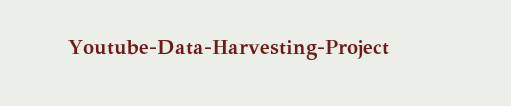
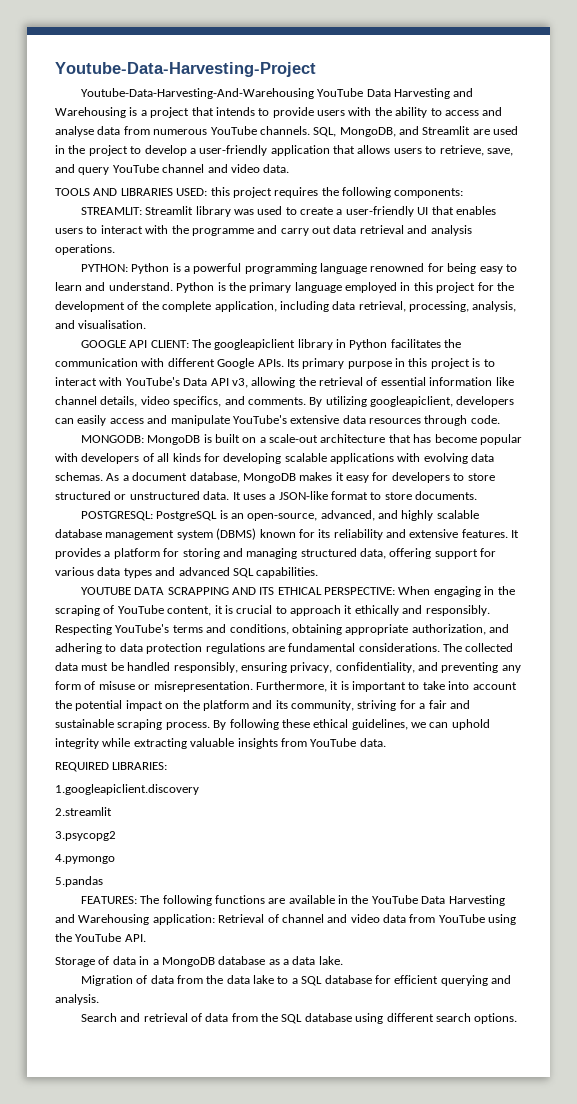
+ Youtube-Data-Harvesting-And-Warehousing YouTube Data Harvesting and Warehousing is a project that intends to provide users with the ability to access and analyse data from numerous YouTube channels. SQL, MongoDB, and Streamlit are used in the project to develop a user-friendly application that allows users to retrieve, save, and query YouTube channel and video data.
+ TOOLS AND LIBRARIES USED: this project requires the following components:
+ STREAMLIT: Streamlit library was used to create a user-friendly UI that enables users to interact with the programme and carry out data retrieval and analysis operations.
+ PYTHON: Python is a powerful programming language renowned for being easy to learn and understand. Python is the primary language employed in this project for the development of the complete application, including data retrieval, processing, analysis, and visualisation.
+ GOOGLE API CLIENT: The googleapiclient library in Python facilitates the communication with different Google APIs. Its primary purpose in this project is to interact with YouTube's Data API v3, allowing the retrieval of essential information like channel details, video specifics, and comments. By utilizing googleapiclient, developers can easily access and manipulate YouTube's extensive data resources through code.
+ MONGODB: MongoDB is built on a scale-out architecture that has become popular with developers of all kinds for developing scalable applications with evolving data schemas. As a document database, MongoDB makes it easy for developers to store structured or unstructured data. It uses a JSON-like format to store documents.
+ POSTGRESQL: PostgreSQL is an open-source, advanced, and highly scalable database management system (DBMS) known for its reliability and extensive features. It provides a platform for storing and managing structured data, offering support for various data types and advanced SQL capabilities.
+ YOUTUBE DATA SCRAPPING AND ITS ETHICAL PERSPECTIVE: When engaging in the scraping of YouTube content, it is crucial to approach it ethically and responsibly. Respecting YouTube's terms and conditions, obtaining appropriate authorization, and adhering to data protection regulations are fundamental considerations. The collected data must be handled responsibly, ensuring privacy, confidentiality, and preventing any form of misuse or misrepresentation. Furthermore, it is important to take into account the potential impact on the platform and its community, striving for a fair and sustainable scraping process. By following these ethical guidelines, we can uphold integrity while extracting valuable insights from YouTube data.
+ REQUIRED LIBRARIES:
+ 1.googleapiclient.discovery
+ 2.streamlit
+ 3.psycopg2
+ 4.pymongo
+ 5.pandas
+ FEATURES: The following functions are available in the YouTube Data Harvesting and Warehousing application: Retrieval of channel and video data from YouTube using the YouTube API.
+ Storage of data in a MongoDB database as a data lake.
+ Migration of data from the data lake to a SQL database for efficient querying and analysis.
+ Search and retrieval of data from the SQL database using different search options.

